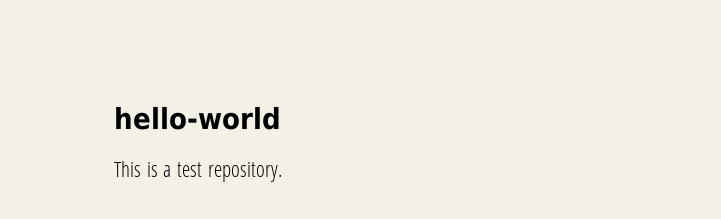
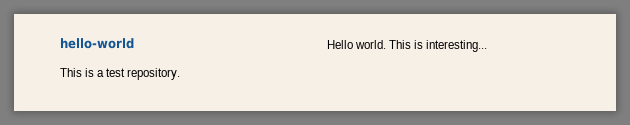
+ Hello world. This is interesting...

